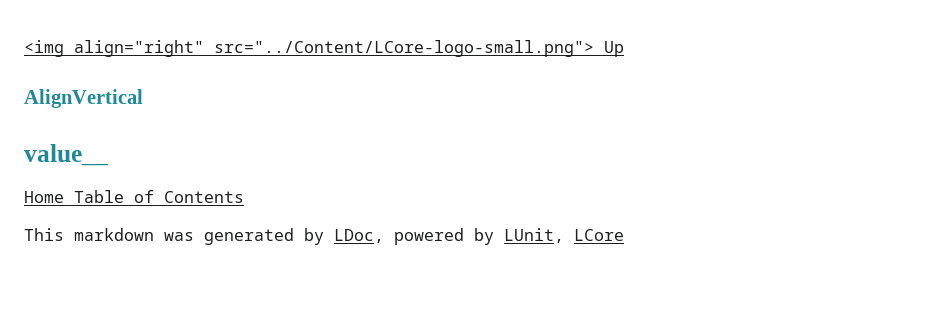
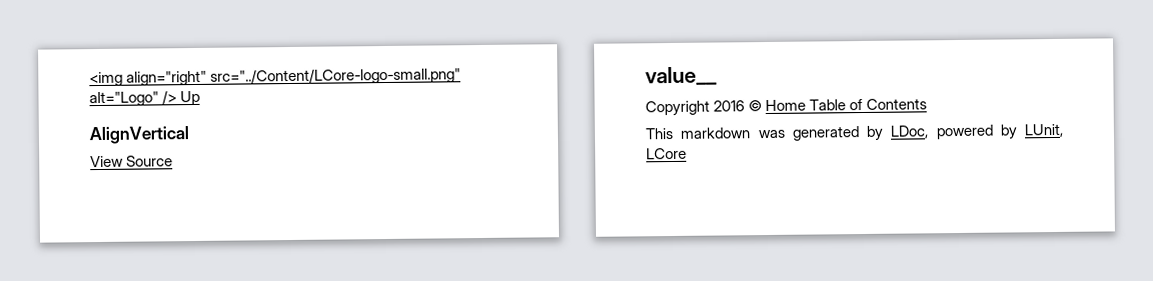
- <img align="right" src="../Content/LCore-logo-small.png"> Up
+ <img align="right" src="../Content/LCore-logo-small.png" alt="Logo" /> Up
+ View Source
- Home Table of Contents
+ Copyright 2016 © Home Table of Contents

